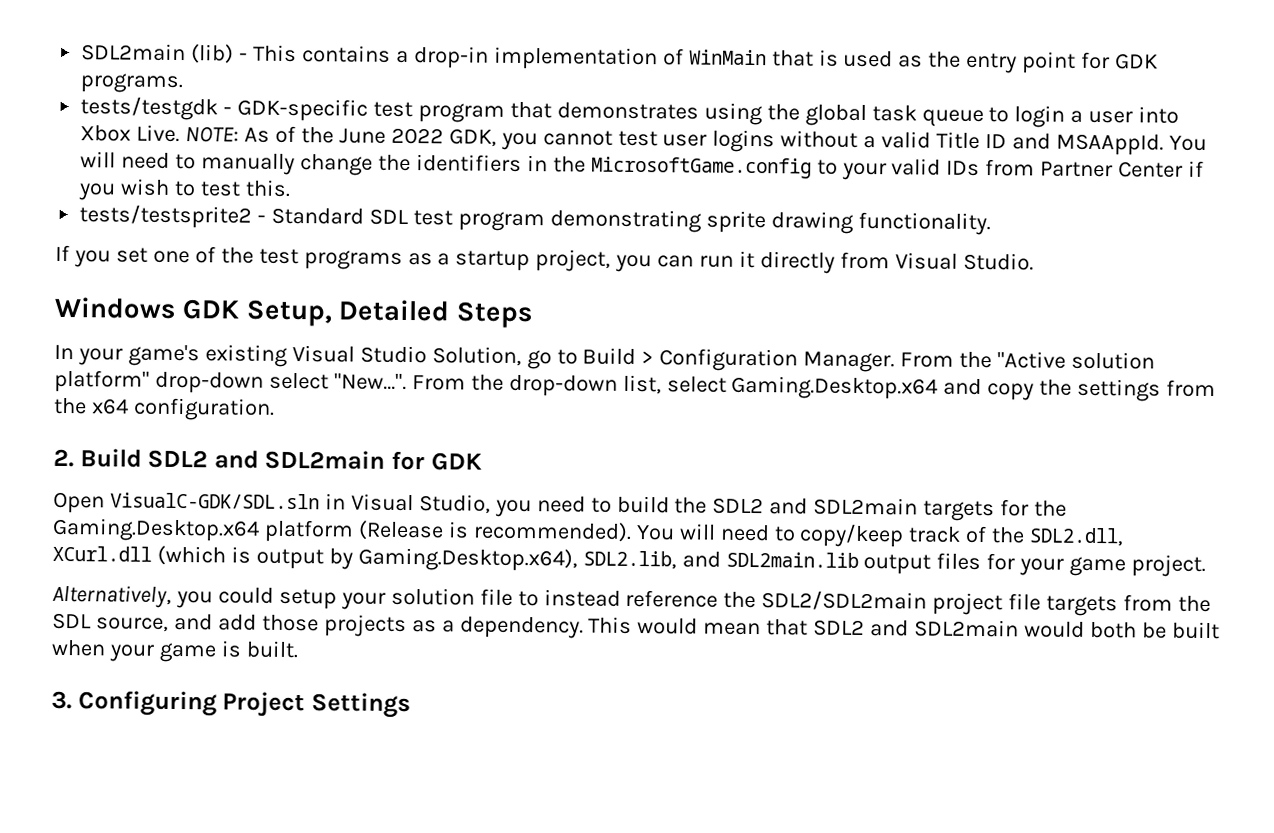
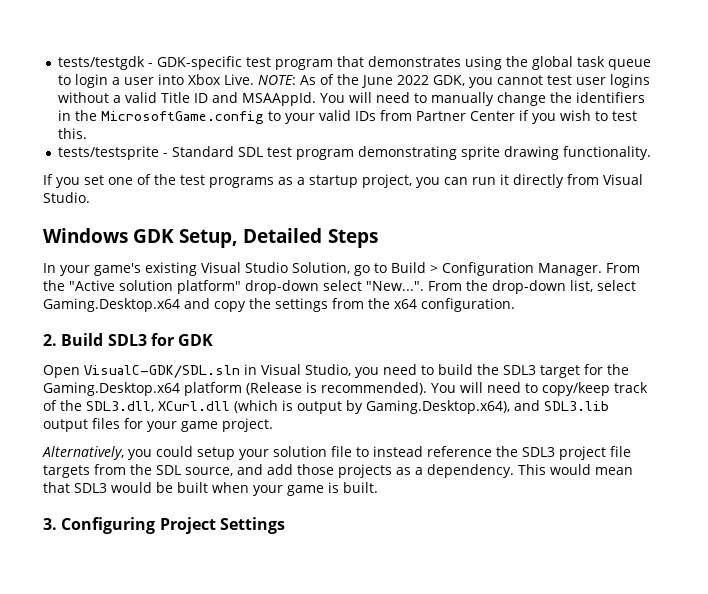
- SDL2main (lib) - This contains a drop-in implementation of WinMain that is used as the entry point for GDK programs.
- tests/testsprite2 - Standard SDL test program demonstrating sprite drawing functionality.
+ tests/testsprite - Standard SDL test program demonstrating sprite drawing functionality.
- 2. Build SDL2 and SDL2main for GDK
+ 2. Build SDL3 for GDK
- Open VisualC-GDK/SDL.sln in Visual Studio, you need to build the SDL2 and SDL2main targets for the Gaming.Desktop.x64 platform (Release is recommended).
+ Open VisualC-GDK/SDL.sln in Visual Studio, you need to build the SDL3 target for the Gaming.Desktop.x64 platform (Release is recommended).
- You will need to copy/keep track of the SDL2.dll, XCurl.dll (which is output by Gaming.Desktop.x64), SDL2.lib, and SDL2main.lib output files for your game project.
+ You will need to copy/keep track of the SDL3.dll, XCurl.dll (which is output by Gaming.Desktop.x64), and SDL3.lib output files for your game project.
- Alternatively, you could setup your solution file to instead reference the SDL2/SDL2main project file targets from the SDL source, and add those projects as a dependency.
+ Alternatively, you could setup your solution file to instead reference the SDL3 project file targets from the SDL source, and add those projects as a dependency.
- This would mean that SDL2 and SDL2main would both be built when your game is built.
+ This would mean that SDL3 would be built when your game is built.

